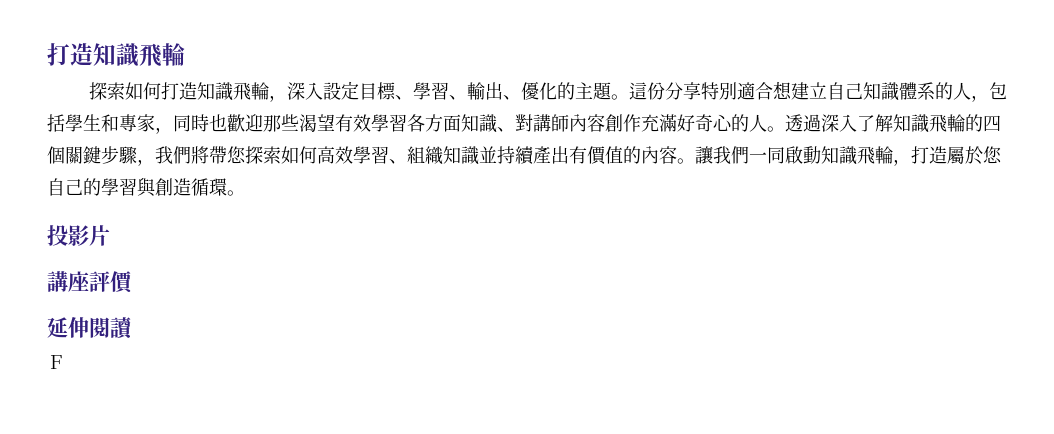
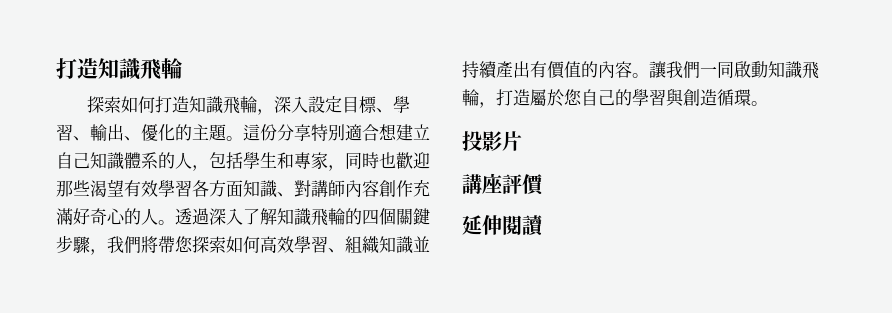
- Ｆ

